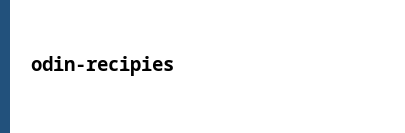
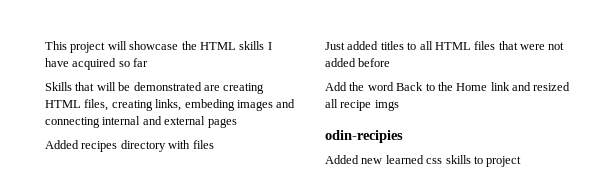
+ This project will showcase the HTML skills I have acquired so far
+ Skills that will be demonstrated are creating HTML files, creating links, embeding images and connecting internal and external pages
+ Added recipes directory with files
+ Just added titles to all HTML files that were not added before
+ Add the word Back to the Home link and resized all recipe imgs
  odin-recipies
+ Added new learned css skills to project

